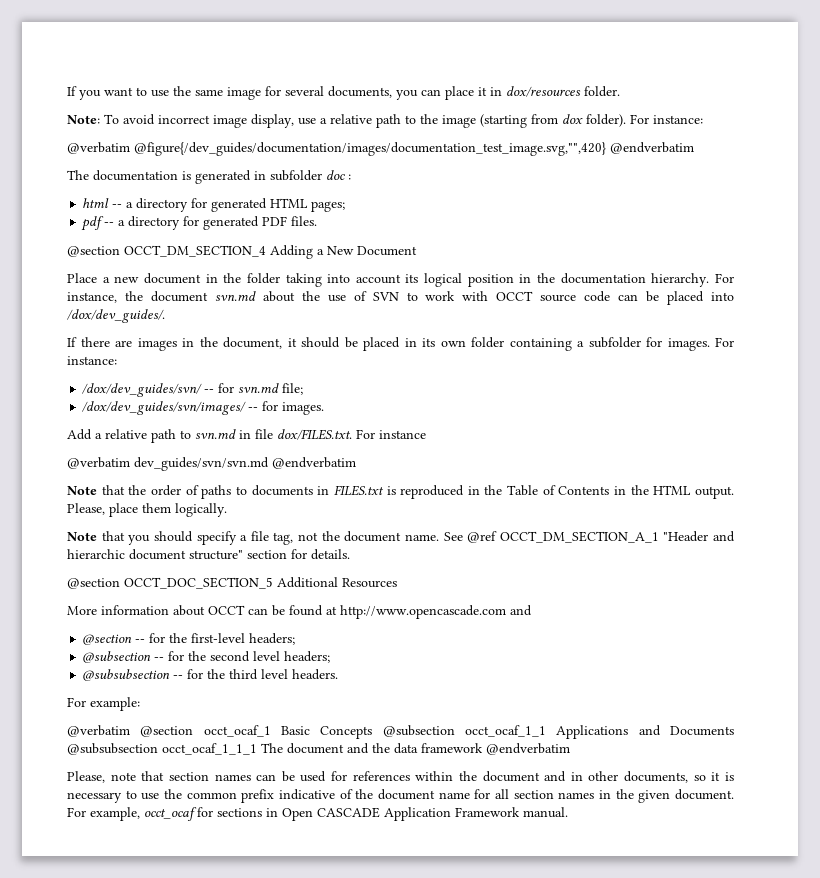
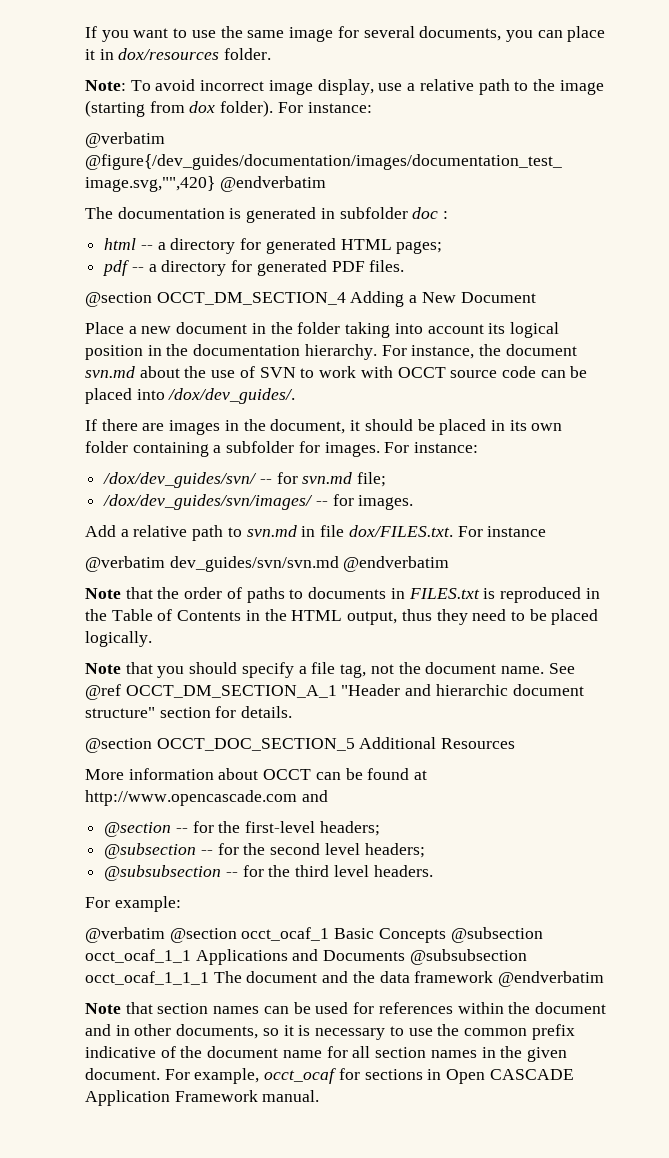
- Note that the order of paths to documents in FILES.txt is reproduced in the Table of Contents in the HTML output. Please, place them logically.
+ Note that the order of paths to documents in FILES.txt is reproduced in the Table of Contents in the HTML output, thus they need to be placed logically.
- Please, note that section names can be used for references within the document and in other documents, so it is necessary to use the common prefix indicative of the document name for all section names in the given document.
+ Note that section names can be used for references within the document and in other documents, so it is necessary to use the common prefix indicative of the document name for all section names in the given document.

